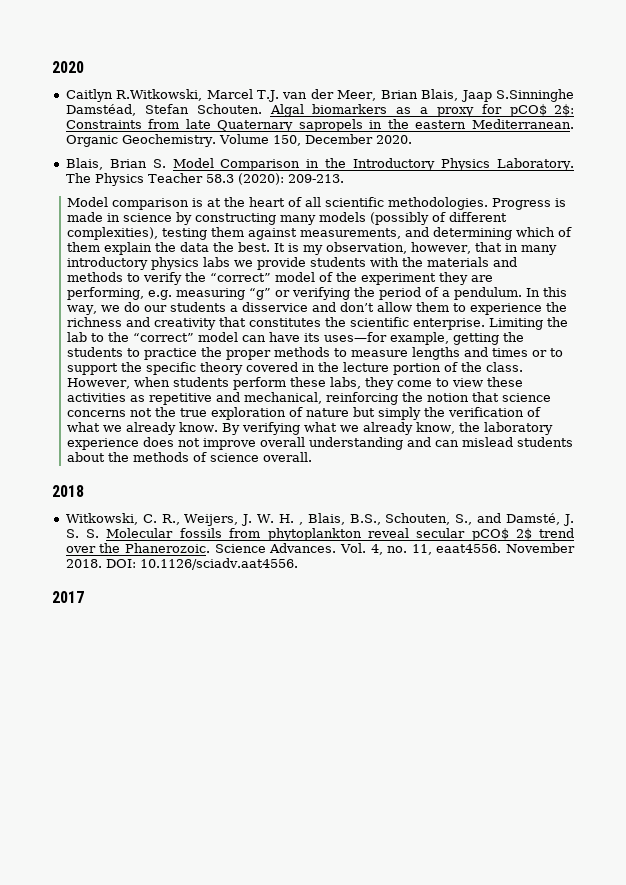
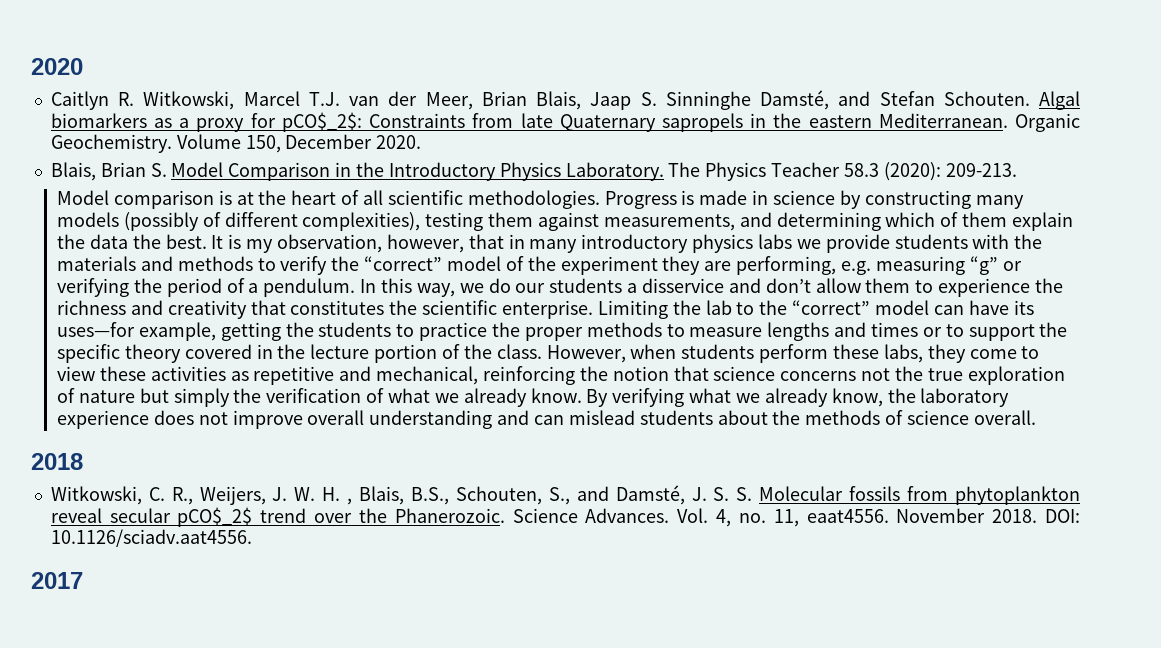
- Caitlyn R.Witkowski, Marcel T.J. van der Meer, Brian Blais, Jaap S.Sinninghe Damstéad, Stefan Schouten.
+ Caitlyn R. Witkowski, Marcel T.J. van der Meer, Brian Blais, Jaap S. Sinninghe Damsté, and Stefan Schouten.

